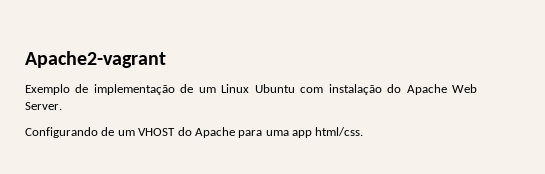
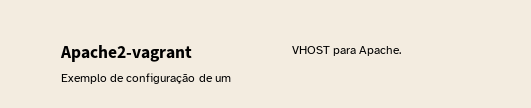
- Exemplo de implementação de um Linux Ubuntu com instalação do Apache Web Server.
- Configurando de um VHOST do Apache para uma app html/css.
+ Exemplo de configuração de um VHOST para Apache.

